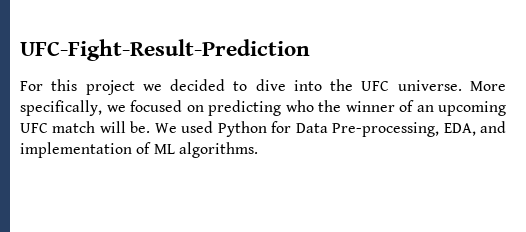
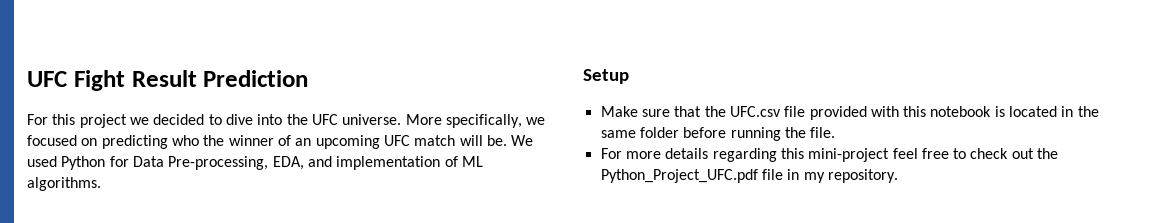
- UFC-Fight-Result-Prediction
+ UFC Fight Result Prediction
+ Setup
+ Make sure that the UFC.csv file provided with this notebook is located in the same folder before running the file.
+ For more details regarding this mini-project feel free to check out the Python_Project_UFC.pdf file in my repository.

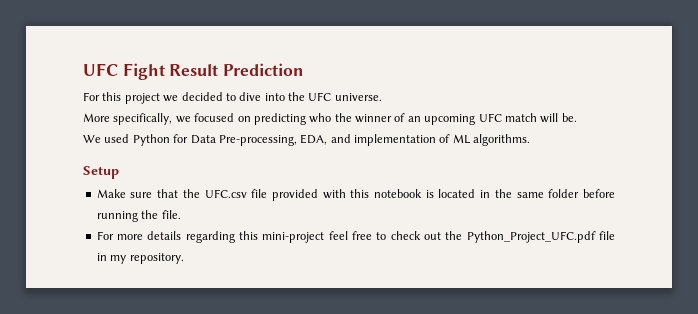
- For this project we decided to dive into the UFC universe. More specifically, we focused on predicting who the winner of an upcoming UFC match will be. We used Python for Data Pre-processing, EDA, and implementation of ML algorithms.
+ For this project we decided to dive into the UFC universe.
+ More specifically, we focused on predicting who the winner of an upcoming UFC match will be.
+ We used Python for Data Pre-processing, EDA, and implementation of ML algorithms.

